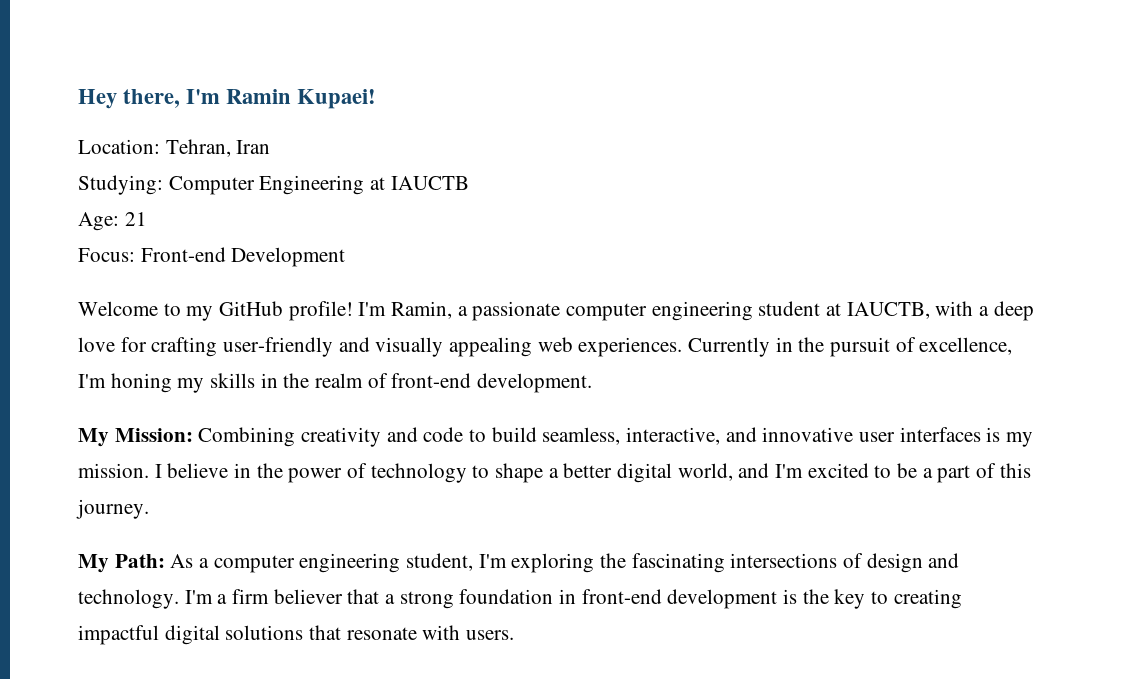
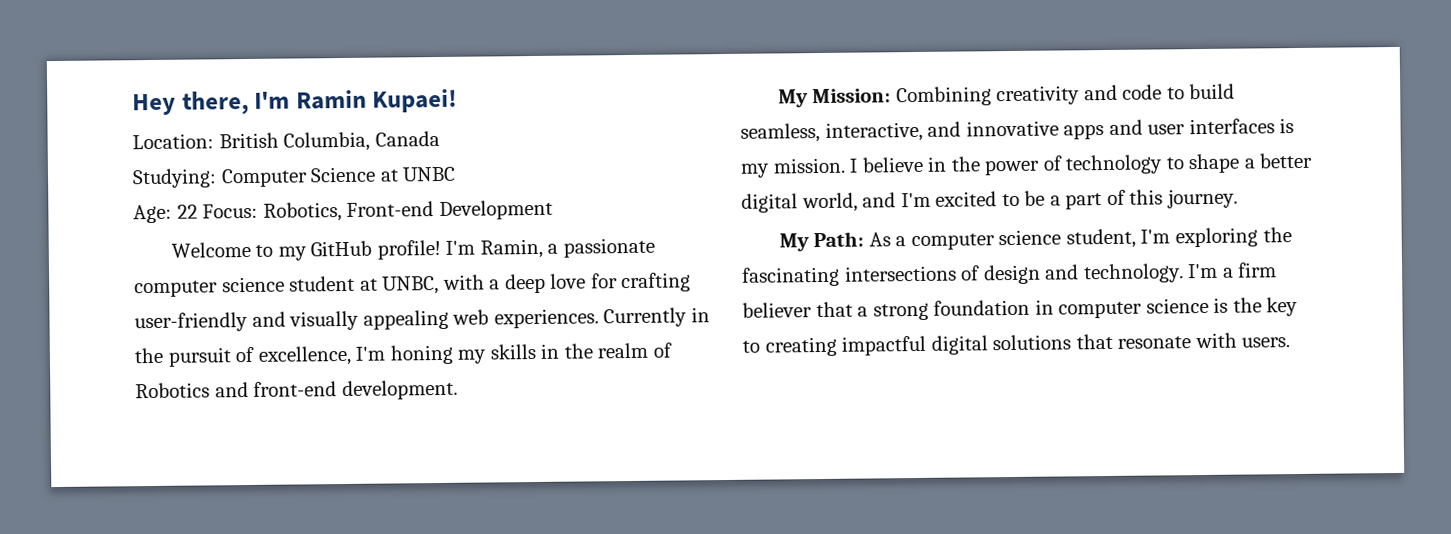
- Location: Tehran, Iran
+ Location: British Columbia, Canada
- Studying: Computer Engineering at IAUCTB
- Age: 21
- Focus: Front-end Development
+ Studying: Computer Science at UNBC
+ Age: 22 Focus: Robotics, Front-end Development
- I'm Ramin, a passionate computer engineering student at IAUCTB, with a deep love for crafting user-friendly and visually appealing web experiences.
+ I'm Ramin, a passionate computer science student at UNBC, with a deep love for crafting user-friendly and visually appealing web experiences.
- Currently in the pursuit of excellence, I'm honing my skills in the realm of front-end development.
+ Currently in the pursuit of excellence, I'm honing my skills in the realm of Robotics and front-end development.
- My Mission: Combining creativity and code to build seamless, interactive, and innovative user interfaces is my mission.
+ My Mission: Combining creativity and code to build seamless, interactive, and innovative apps and user interfaces is my mission.
- My Path: As a computer engineering student, I'm exploring the fascinating intersections of design and technology.
+ My Path: As a computer science student, I'm exploring the fascinating intersections of design and technology.
- I'm a firm believer that a strong foundation in front-end development is the key to creating impactful digital solutions that resonate with users.
+ I'm a firm believer that a strong foundation in computer science is the key to creating impactful digital solutions that resonate with users.

